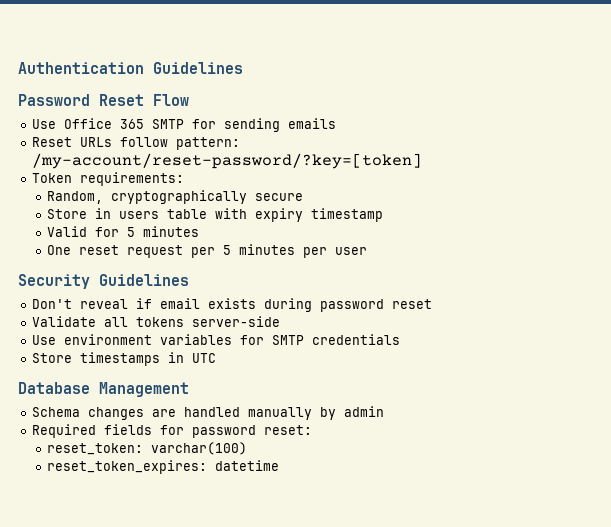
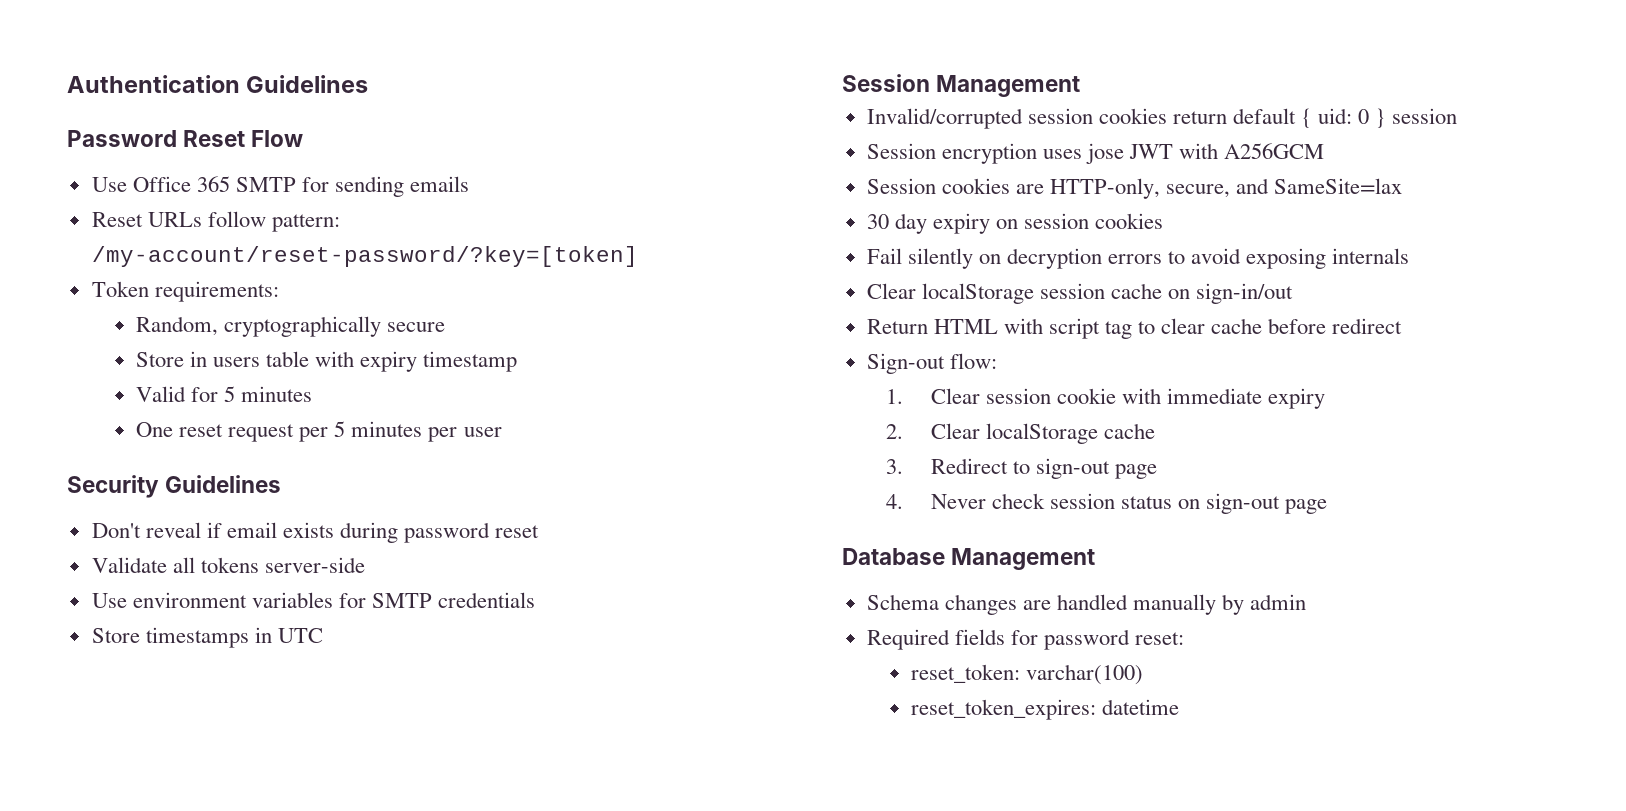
+ Session Management
+ Invalid/corrupted session cookies return default { uid: 0 } session
+ Session encryption uses jose JWT with A256GCM
+ Session cookies are HTTP-only, secure, and SameSite=lax
+ 30 day expiry on session cookies
+ Fail silently on decryption errors to avoid exposing internals
+ Clear localStorage session cache on sign-in/out
+ Return HTML with script tag to clear cache before redirect
+ Sign-out flow:
+ 1. Clear session cookie with immediate expiry
+ 2. Clear localStorage cache
+ 3. Redirect to sign-out page
+ 4. Never check session status on sign-out page

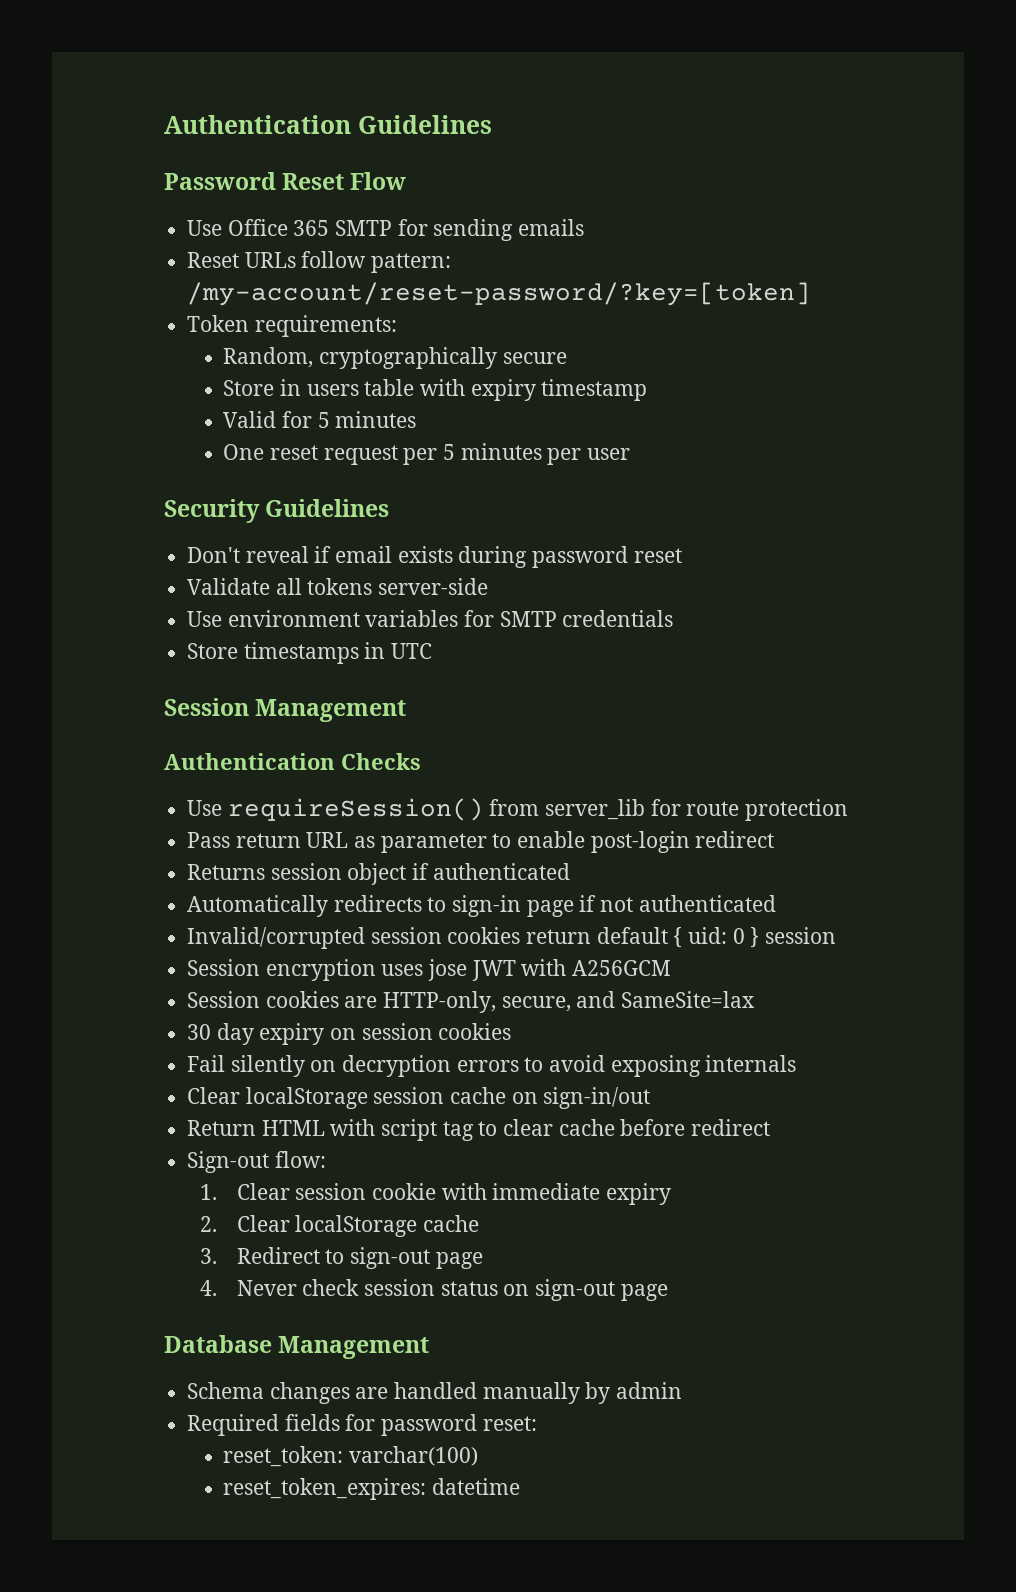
+ Authentication Checks
+ Use requireSession() from server_lib for route protection
+ Pass return URL as parameter to enable post-login redirect
+ Returns session object if authenticated
+ Automatically redirects to sign-in page if not authenticated

